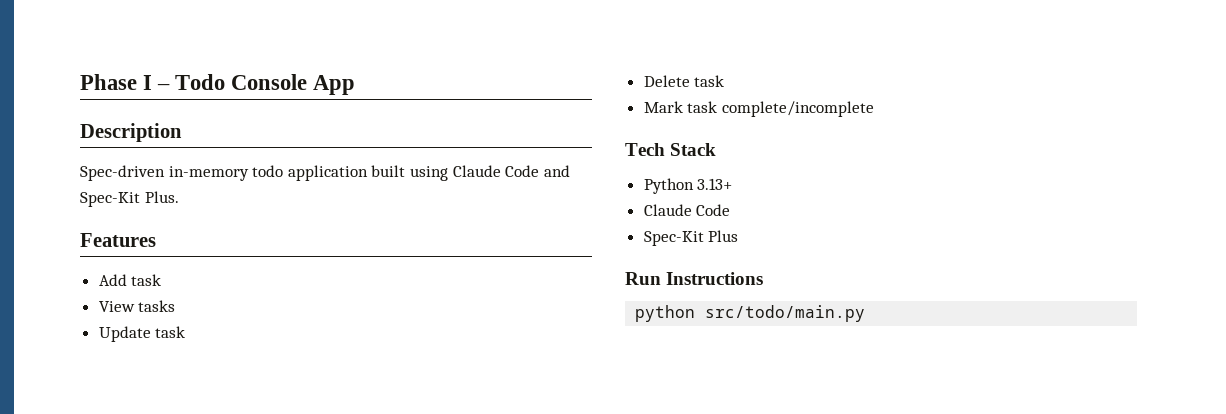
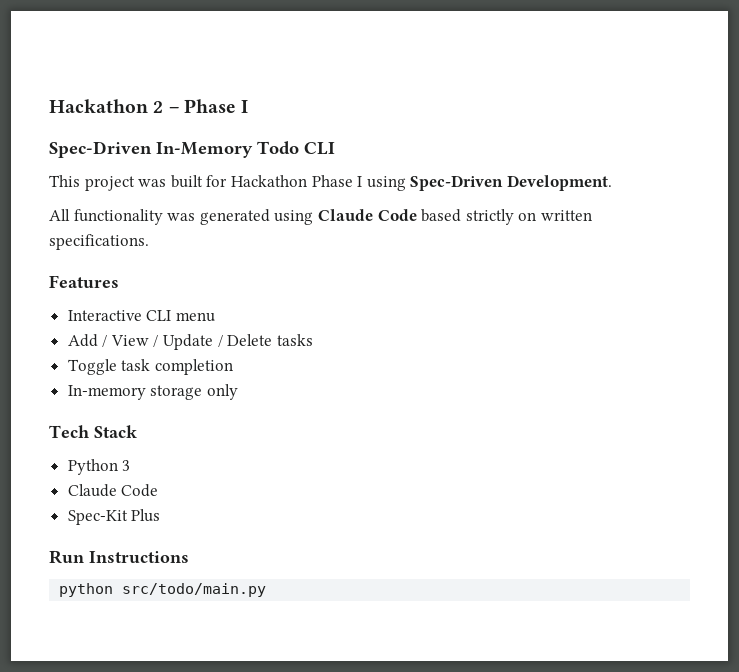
- Phase I – Todo Console App
- Description
- Spec-driven in-memory todo application built using Claude Code and Spec-Kit Plus.
+ Hackathon 2 – Phase I
+ Spec-Driven In-Memory Todo CLI
+ This project was built for Hackathon Phase I using Spec-Driven Development.
+ All functionality was generated using Claude Code based strictly on written specifications.
  Features
- Add task
- View tasks
+ Interactive CLI menu
+ Add / View / Update / Delete tasks
- Update task
- Delete task
- Mark task complete/incomplete
+ Toggle task completion
+ In-memory storage only
- Python 3.13+
+ Python 3

